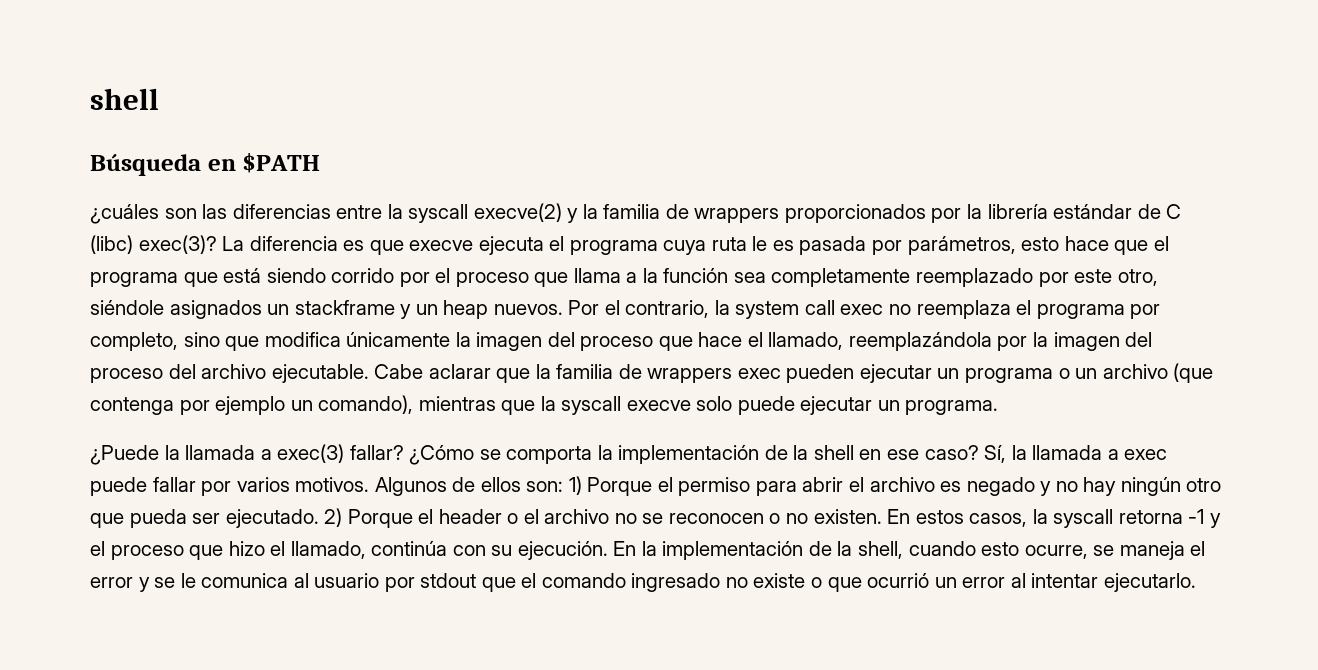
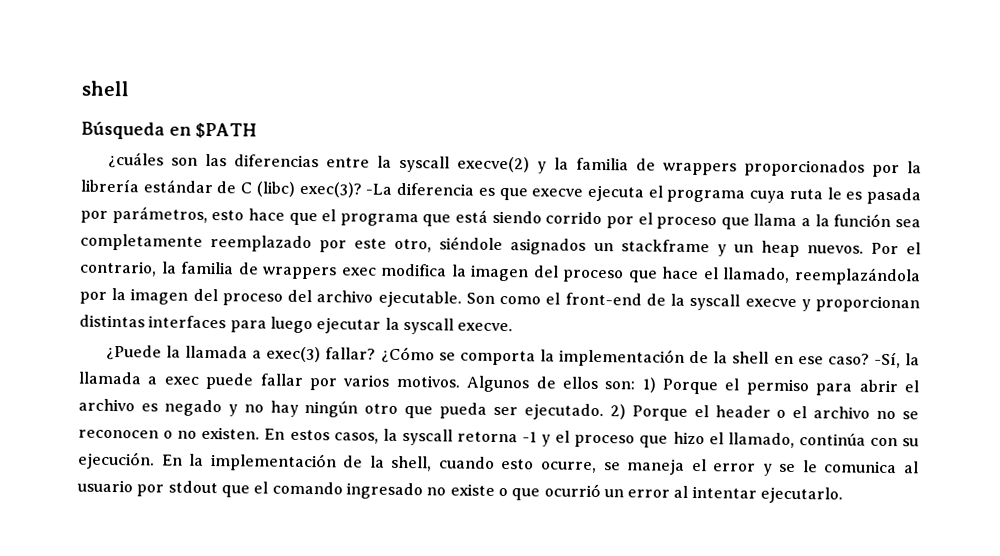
- La diferencia es que execve ejecuta el programa cuya ruta le es pasada por parámetros, esto hace que el programa que está siendo corrido por el proceso que llama a la función sea completamente reemplazado por este otro, siéndole asignados un stackframe y un heap nuevos.
+ -La diferencia es que execve ejecuta el programa cuya ruta le es pasada por parámetros, esto hace que el programa que está siendo corrido por el proceso que llama a la función sea completamente reemplazado por este otro, siéndole asignados un stackframe y un heap nuevos.
- Por el contrario, la system call exec no reemplaza el programa por completo, sino que modifica únicamente la imagen del proceso que hace el llamado, reemplazándola por la imagen del proceso del archivo ejecutable.
+ Por el contrario, la familia de wrappers exec modifica la imagen del proceso que hace el llamado, reemplazándola por la imagen del proceso del archivo ejecutable.
- Cabe aclarar que la familia de wrappers exec pueden ejecutar un programa o un archivo (que contenga por ejemplo un comando), mientras que la syscall execve solo puede ejecutar un programa.
+ Son como el front-end de la syscall execve y proporcionan distintas interfaces para luego ejecutar la syscall execve.
- Sí, la llamada a exec puede fallar por varios motivos.
+ -Sí, la llamada a exec puede fallar por varios motivos.

